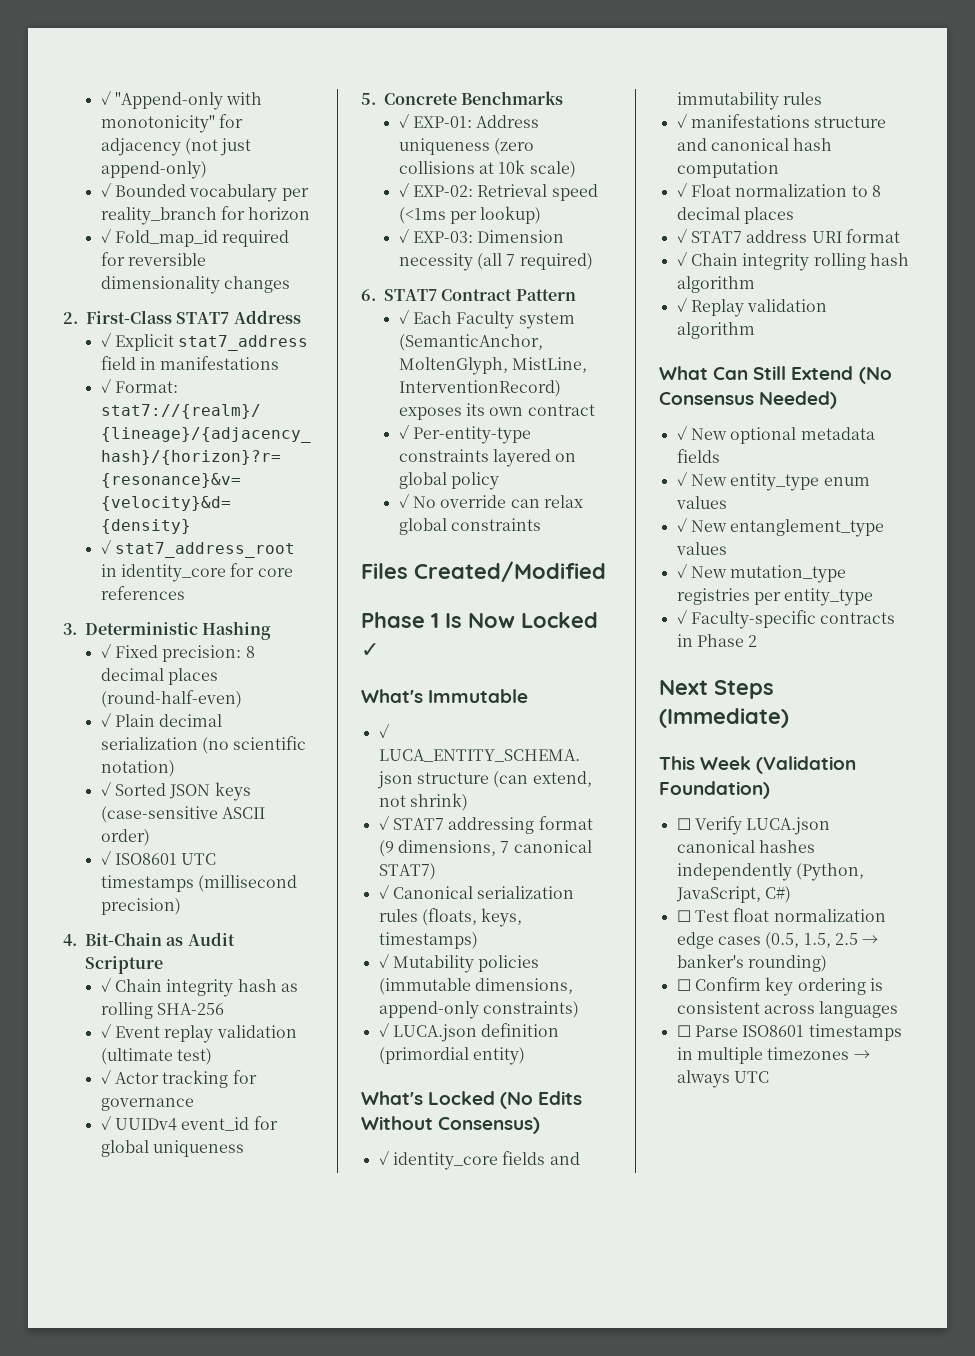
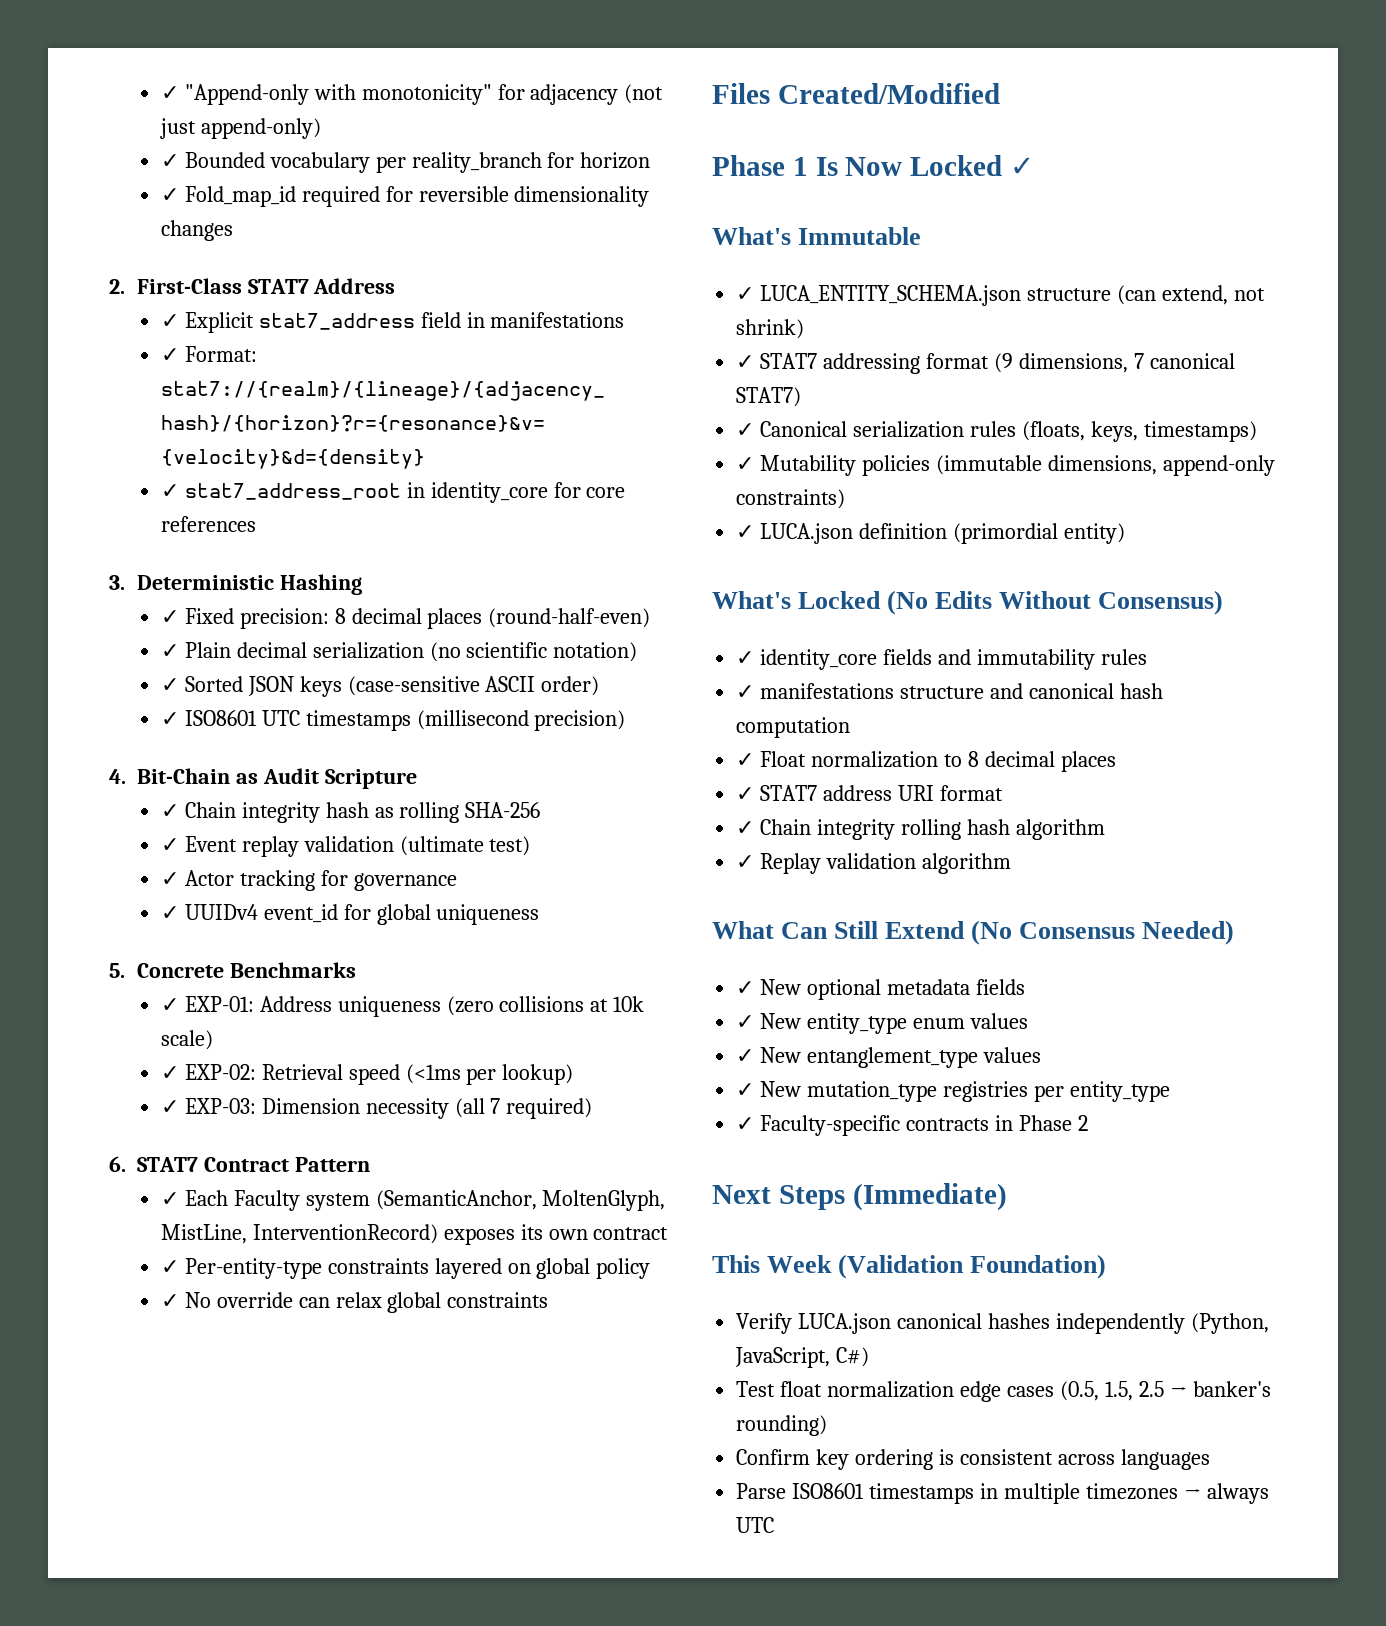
- ☐ Verify LUCA.json canonical hashes independently (Python, JavaScript, C#)
+ Verify LUCA.json canonical hashes independently (Python, JavaScript, C#)
- ☐ Test float normalization edge cases (0.5, 1.5, 2.5 → banker's rounding)
+ Test float normalization edge cases (0.5, 1.5, 2.5 → banker's rounding)
- ☐ Confirm key ordering is consistent across languages
+ Confirm key ordering is consistent across languages
- ☐ Parse ISO8601 timestamps in multiple timezones → always UTC
+ Parse ISO8601 timestamps in multiple timezones → always UTC

